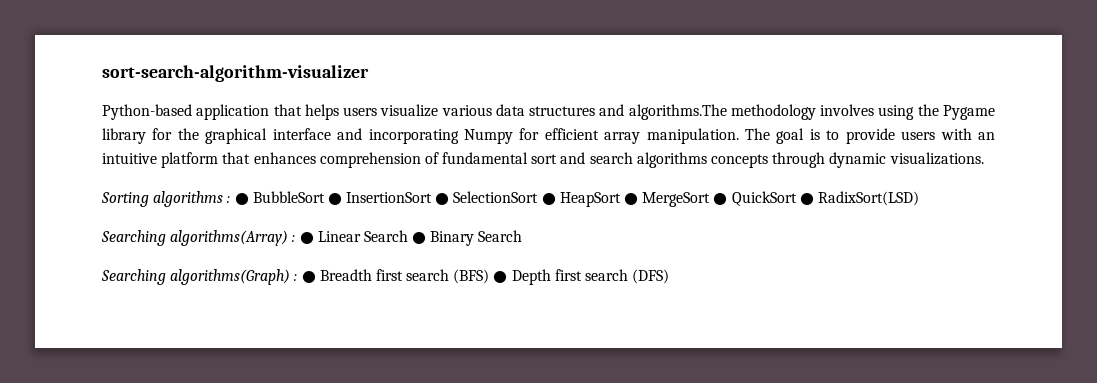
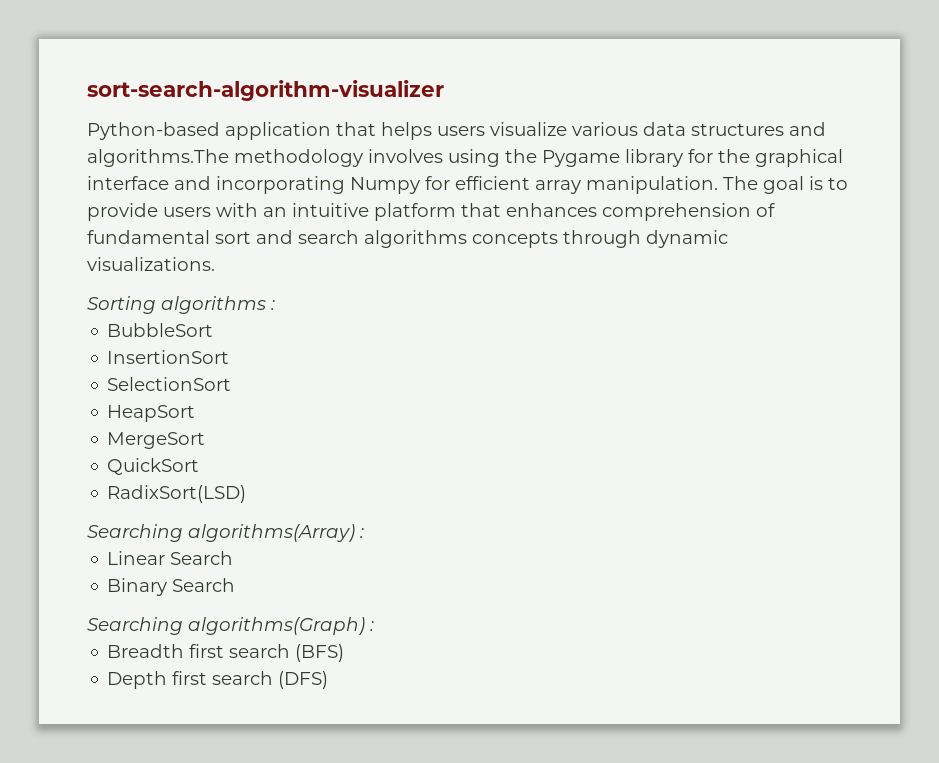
- Sorting algorithms : ● BubbleSort ● InsertionSort ● SelectionSort ● HeapSort ● MergeSort ● QuickSort ● RadixSort(LSD)
+ Sorting algorithms :
+ BubbleSort
+ InsertionSort
+ SelectionSort
+ HeapSort
+ MergeSort
+ QuickSort
+ RadixSort(LSD)
- Searching algorithms(Array) : ● Linear Search ● Binary Search
+ Searching algorithms(Array) :
+ Linear Search
+ Binary Search
- Searching algorithms(Graph) : ● Breadth first search (BFS) ● Depth first search (DFS)
+ Searching algorithms(Graph) :
+ Breadth first search (BFS)
+ Depth first search (DFS)

